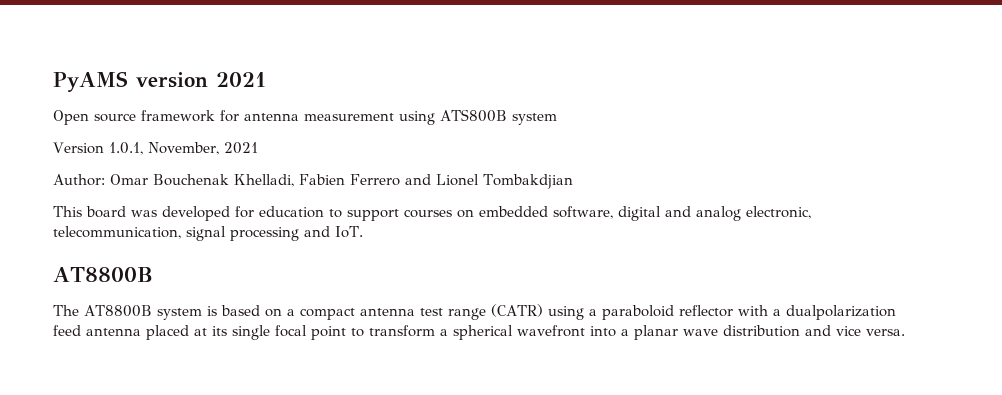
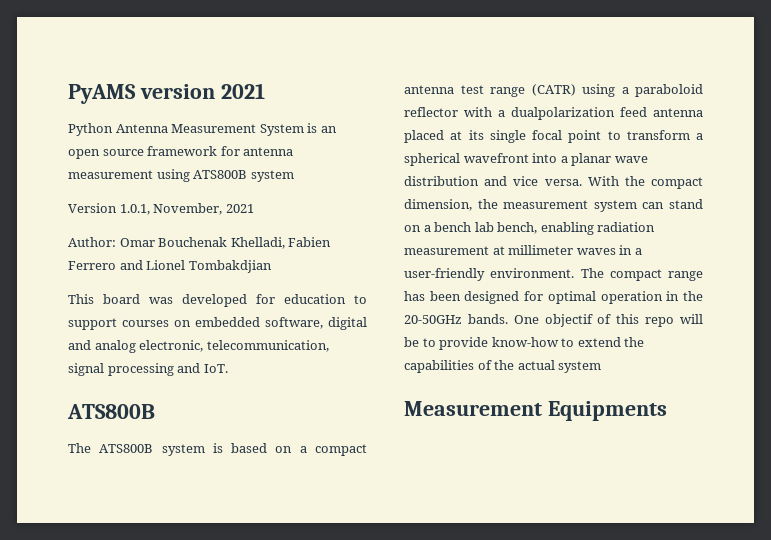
- Open source framework for antenna measurement using ATS800B system
+ Python Antenna Measurement System is an open source framework for antenna measurement using ATS800B system
  This board was developed for education to support courses on embedded software, digital and analog electronic, telecommunication, signal processing and IoT.
- AT8800B
- The AT8800B system is based on a compact antenna test range (CATR) using a paraboloid reflector with a dualpolarization feed antenna placed at its single focal point to transform a spherical wavefront into a planar wave distribution and vice versa.
+ ATS800B
+ The ATS800B system is based on a compact antenna test range (CATR) using a paraboloid reflector with a dualpolarization feed antenna placed at its single focal point to transform a spherical wavefront into a planar wave distribution and vice versa.
+ With the compact dimension, the measurement system can stand on a bench lab bench, enabling radiation measurement at millimeter waves in a user-friendly environment. The compact range has been designed for optimal operation in the 20-50GHz bands. One objectif of this repo will be to provide know-how to extend the capabilities of the actual system
+ Measurement Equipments

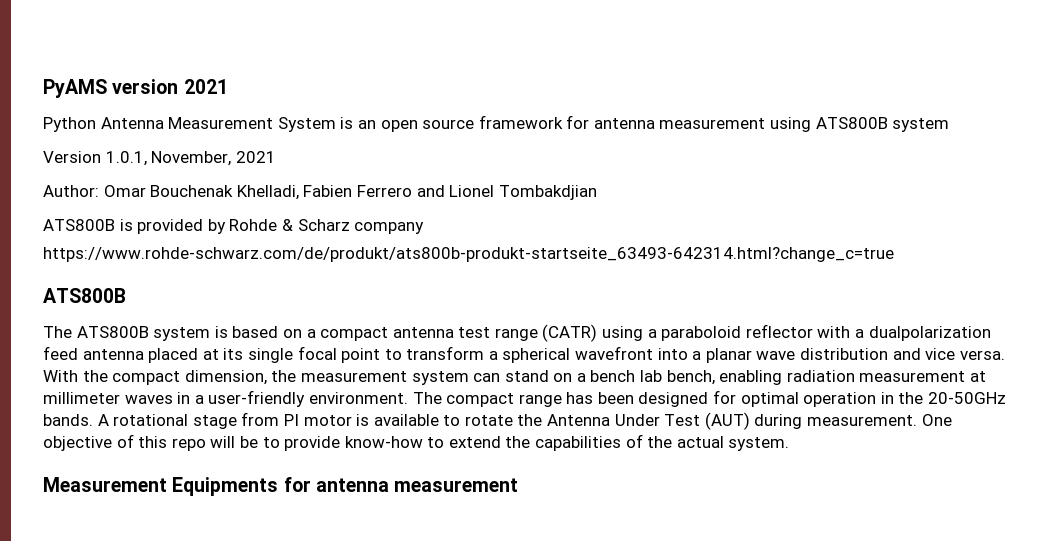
- This board was developed for education to support courses on embedded software, digital and analog electronic, telecommunication, signal processing and IoT.
+ ATS800B is provided by Rohde & Scharz company
+ https://www.rohde-schwarz.com/de/produkt/ats800b-produkt-startseite_63493-642314.html?change_c=true
- One objectif of this repo will be to provide know-how to extend the capabilities of the actual system
+ A rotational stage from PI motor is available to rotate the Antenna Under Test (AUT) during measurement. One objective of this repo will be to provide know-how to extend the capabilities of the actual system.
- Measurement Equipments
+ Measurement Equipments for antenna measurement

